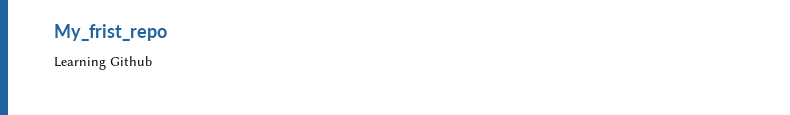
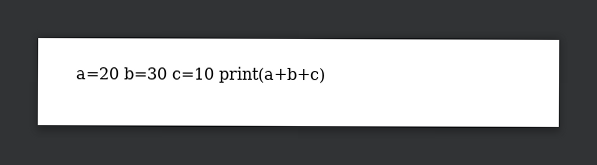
- My_frist_repo
- Learning Github
+ a=20 b=30 c=10 print(a+b+c)

